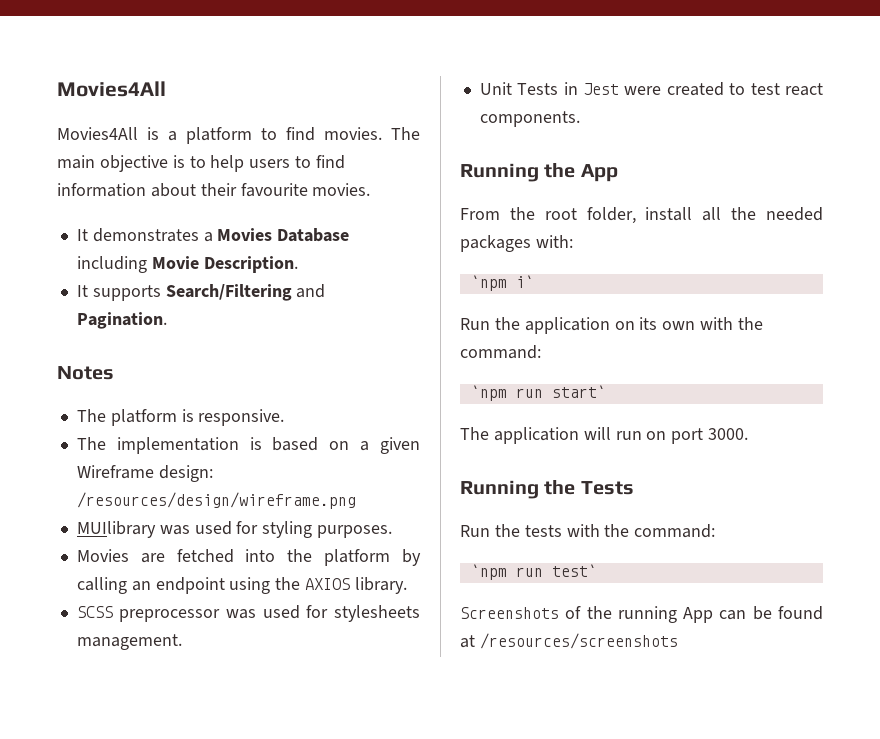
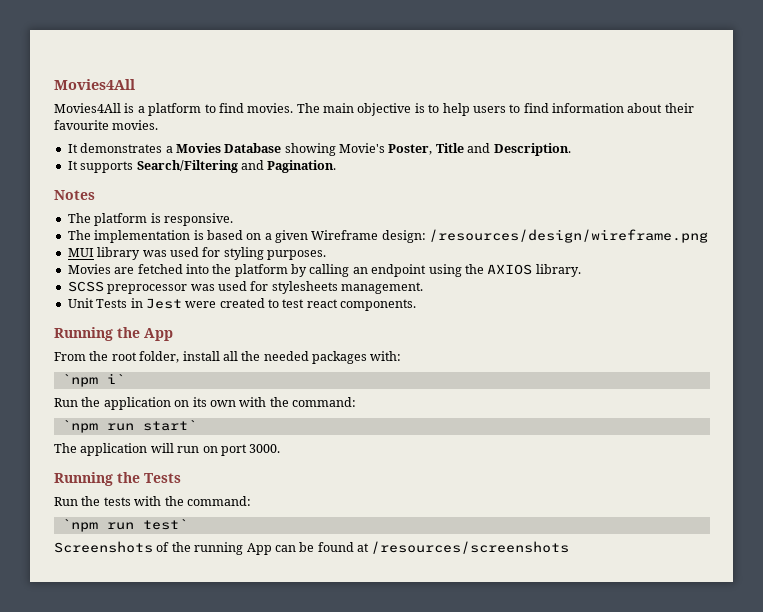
- It demonstrates a Movies Database including Movie Description.
+ It demonstrates a Movies Database showing Movie's Poster, Title and Description.
- MUIlibrary was used for styling purposes.
+ MUI library was used for styling purposes.

